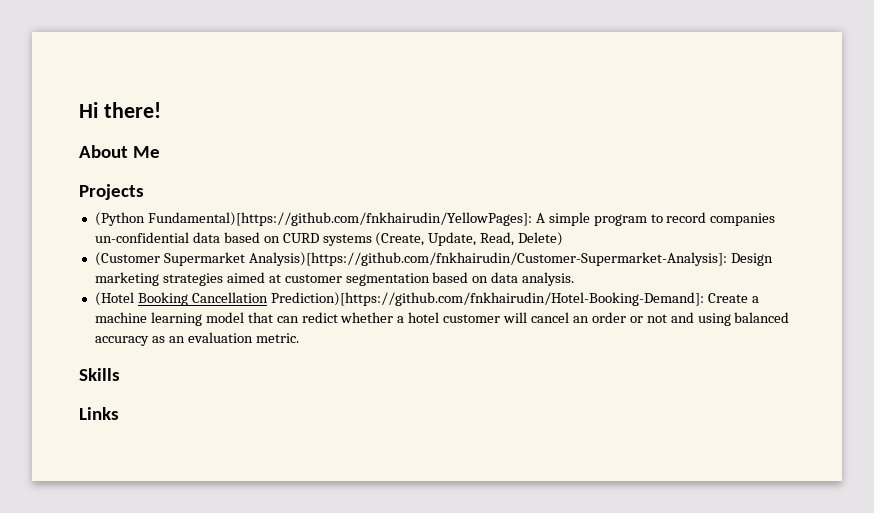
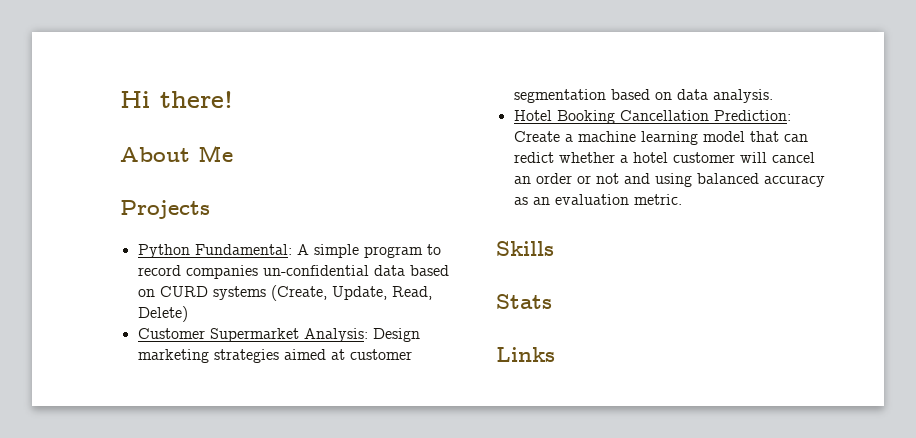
- (Python Fundamental)[https://github.com/fnkhairudin/YellowPages]: A simple program to record companies un-confidential data based on CURD systems (Create, Update, Read, Delete)
+ Python Fundamental: A simple program to record companies un-confidential data based on CURD systems (Create, Update, Read, Delete)
- (Customer Supermarket Analysis)[https://github.com/fnkhairudin/Customer-Supermarket-Analysis]: Design marketing strategies aimed at customer segmentation based on data analysis.
+ Customer Supermarket Analysis: Design marketing strategies aimed at customer segmentation based on data analysis.
- (Hotel Booking Cancellation Prediction)[https://github.com/fnkhairudin/Hotel-Booking-Demand]: Create a machine learning model that can redict whether a hotel customer will cancel an order or not and using balanced accuracy as an evaluation metric.
+ Hotel Booking Cancellation Prediction: Create a machine learning model that can redict whether a hotel customer will cancel an order or not and using balanced accuracy as an evaluation metric.
+ Stats

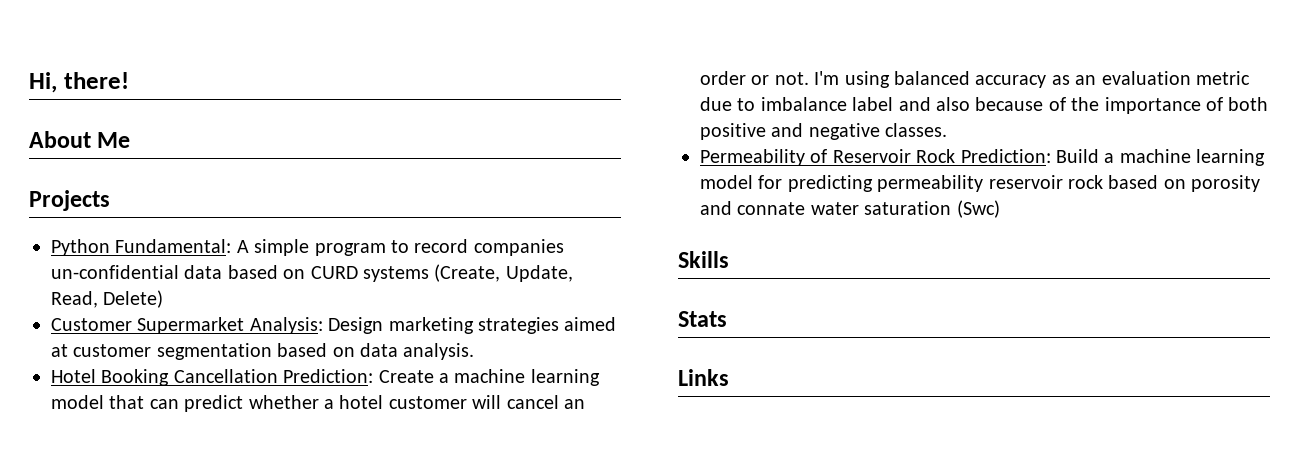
- Hi there!
+ Hi, there!
- Hotel Booking Cancellation Prediction: Create a machine learning model that can redict whether a hotel customer will cancel an order or not and using balanced accuracy as an evaluation metric.
+ Hotel Booking Cancellation Prediction: Create a machine learning model that can predict whether a hotel customer will cancel an order or not. I'm using balanced accuracy as an evaluation metric due to imbalance label and also because of the importance of both positive and negative classes.
+ Permeability of Reservoir Rock Prediction: Build a machine learning model for predicting permeability reservoir rock based on porosity and connate water saturation (Swc)

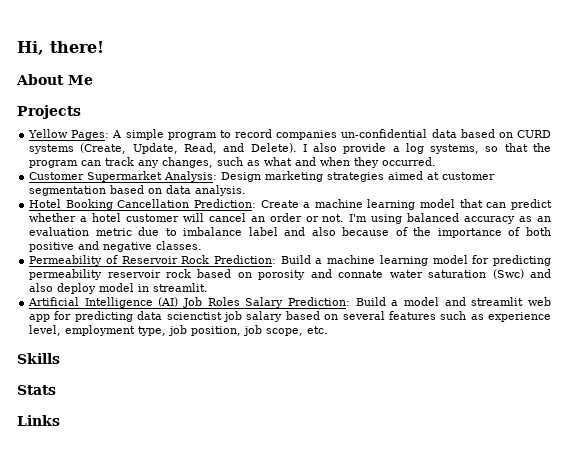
- Python Fundamental: A simple program to record companies un-confidential data based on CURD systems (Create, Update, Read, Delete)
+ Yellow Pages: A simple program to record companies un-confidential data based on CURD systems (Create, Update, Read, and Delete). I also provide a log systems, so that the program can track any changes, such as what and when they occurred.
- Permeability of Reservoir Rock Prediction: Build a machine learning model for predicting permeability reservoir rock based on porosity and connate water saturation (Swc)
+ Permeability of Reservoir Rock Prediction: Build a machine learning model for predicting permeability reservoir rock based on porosity and connate water saturation (Swc) and also deploy model in streamlit.
+ Artificial Intelligence (AI) Job Roles Salary Prediction: Build a model and streamlit web app for predicting data scienctist job salary based on several features such as experience level, employment type, job position, job scope, etc.

